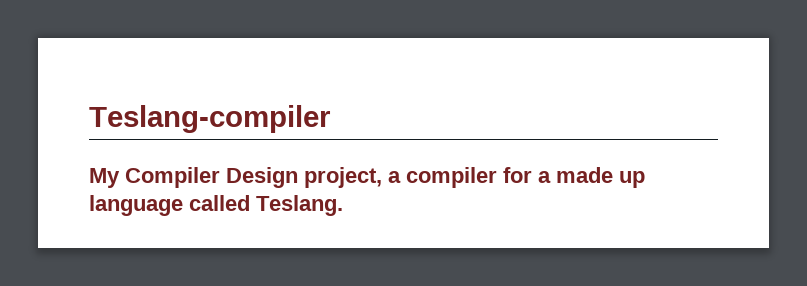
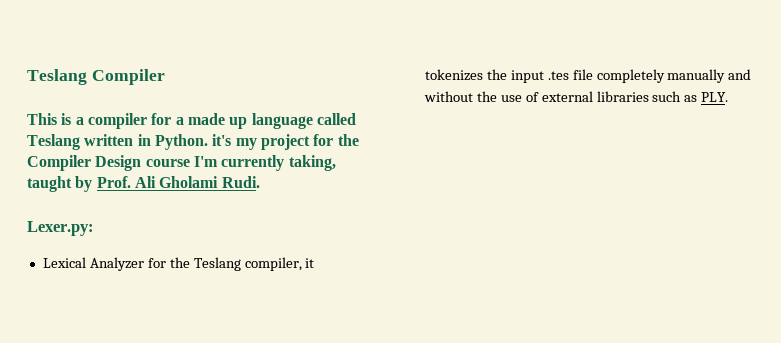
- Teslang-compiler
- My Compiler Design project, a compiler for a made up language called Teslang.
+ Teslang Compiler
+ This is a compiler for a made up language called Teslang written in Python. it's my project for the Compiler Design course I'm currently taking, taught by Prof. Ali Gholami Rudi.
+ Lexer.py:
+ Lexical Analyzer for the Teslang compiler, it tokenizes the input .tes file completely manually and without the use of external libraries such as PLY.

